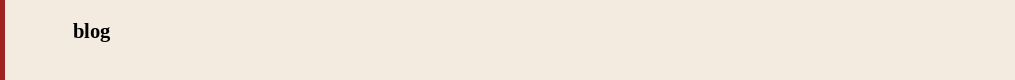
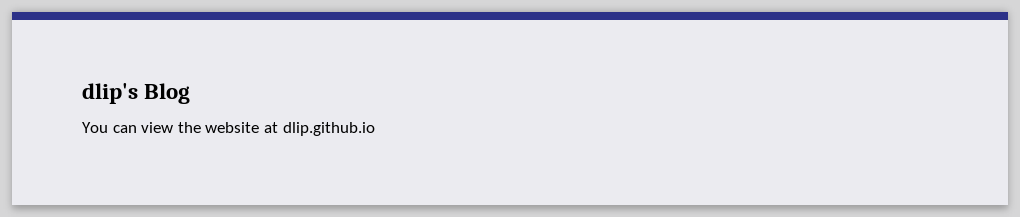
- blog
+ dlip's Blog
+ You can view the website at dlip.github.io

